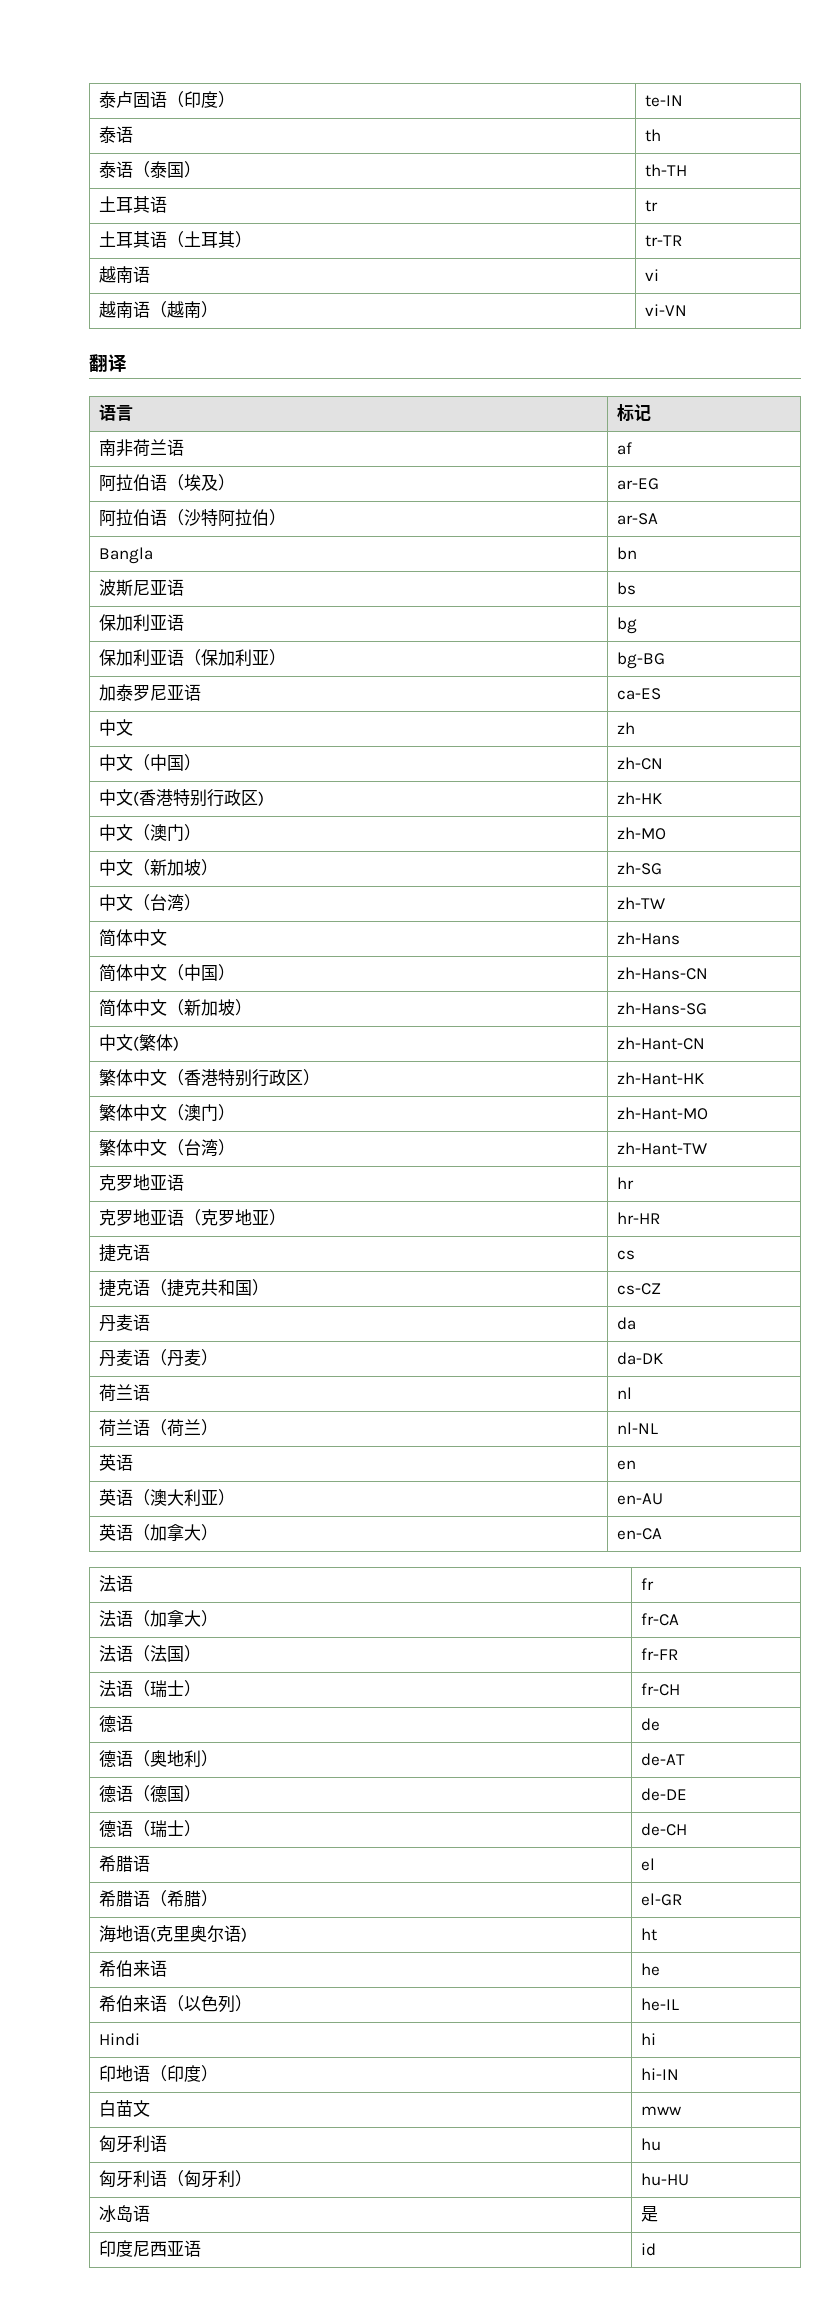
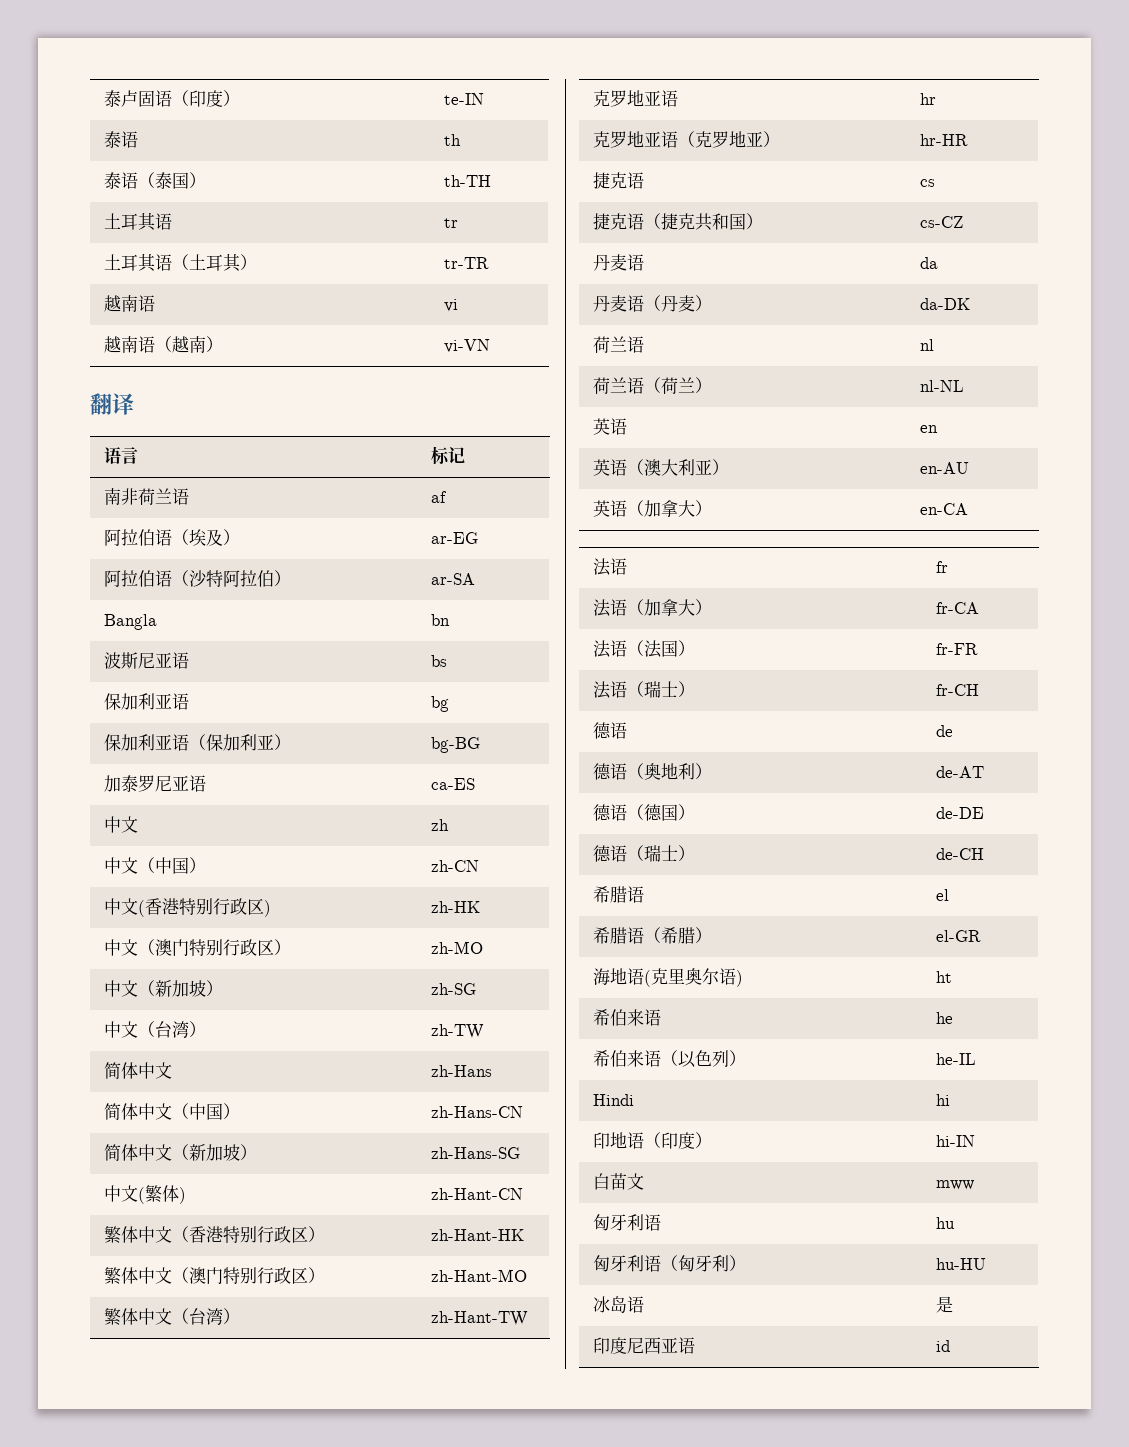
- 中文（澳门） | zh-MO
+ 中文（澳门特别行政区） | zh-MO
- 繁体中文（澳门） | zh-Hant-MO
+ 繁体中文（澳门特别行政区） | zh-Hant-MO

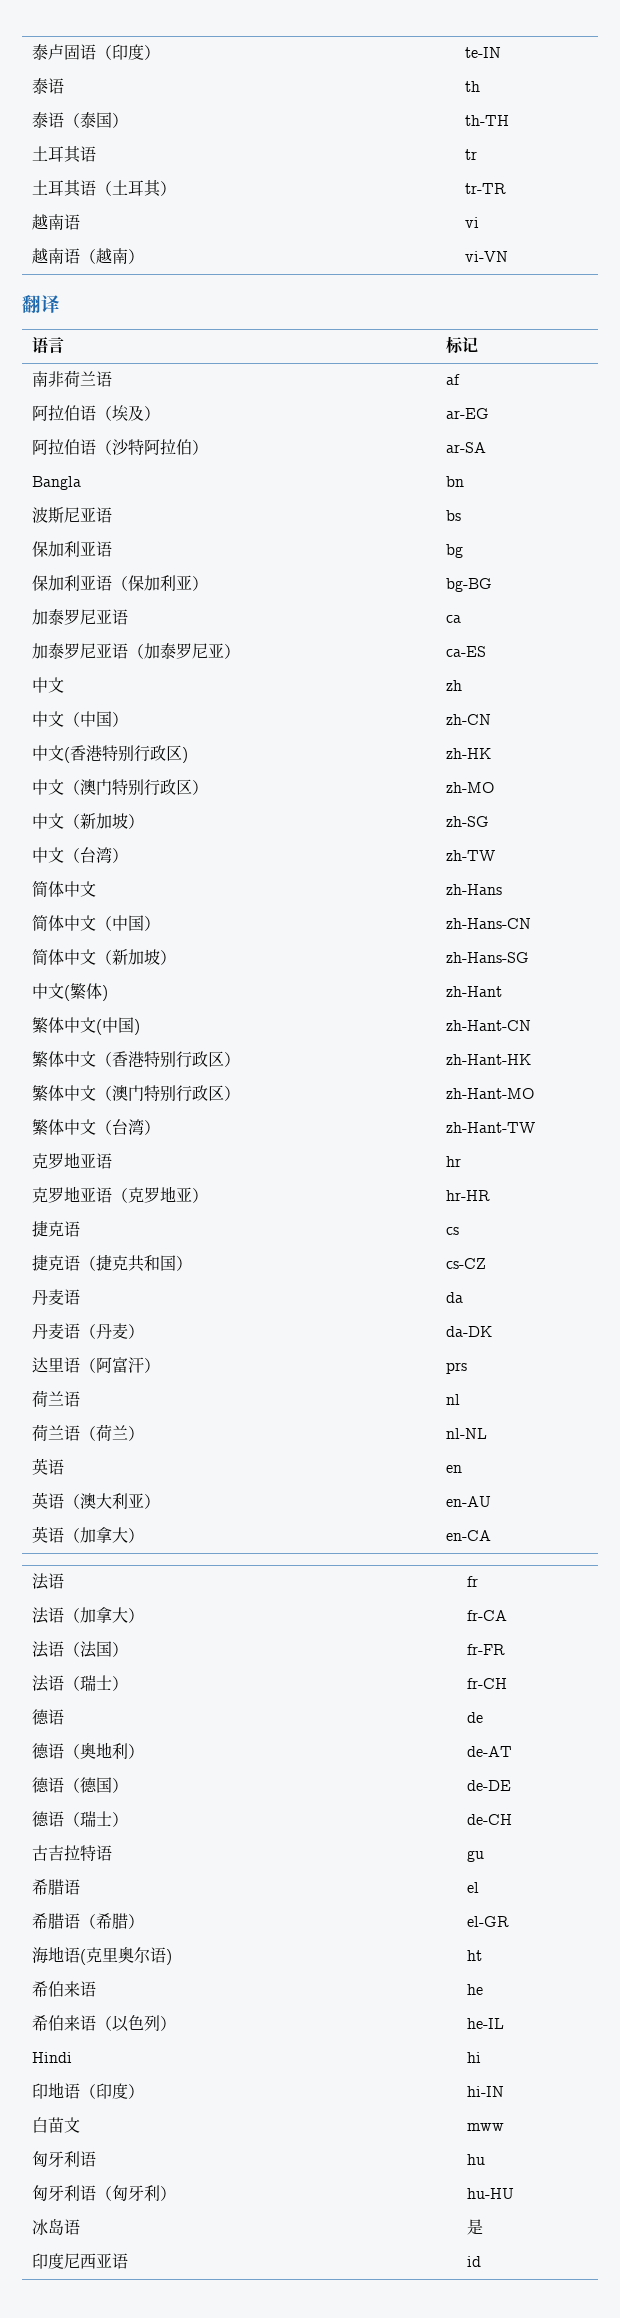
- 加泰罗尼亚语 | ca-ES
+ 加泰罗尼亚语 | ca
+ 加泰罗尼亚语（加泰罗尼亚） | ca-ES
- 中文(繁体) | zh-Hant-CN
+ 中文(繁体) | zh-Hant
+ 繁体中文(中国) | zh-Hant-CN
+ 达里语（阿富汗） | prs
+ 古吉拉特语 | gu

